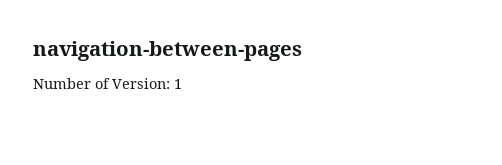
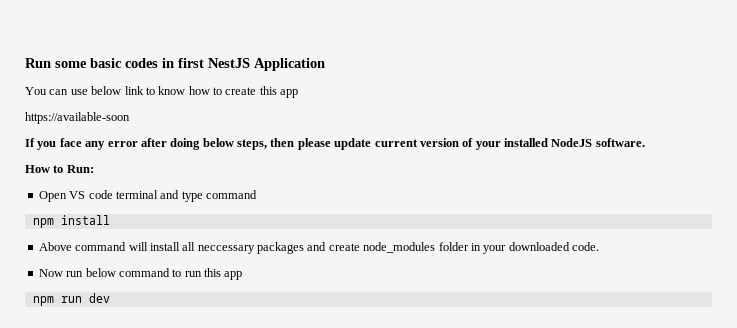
- navigation-between-pages
- Number of Version: 1
+ Run some basic codes in first NestJS Application
+ You can use below link to know how to create this app
+ https://available-soon
+ If you face any error after doing below steps, then please update current version of your installed NodeJS software.
+ How to Run:
+ Open VS code terminal and type command
+ npm install
+ Above command will install all neccessary packages and create node_modules folder in your downloaded code.
+ Now run below command to run this app
+ npm run dev

